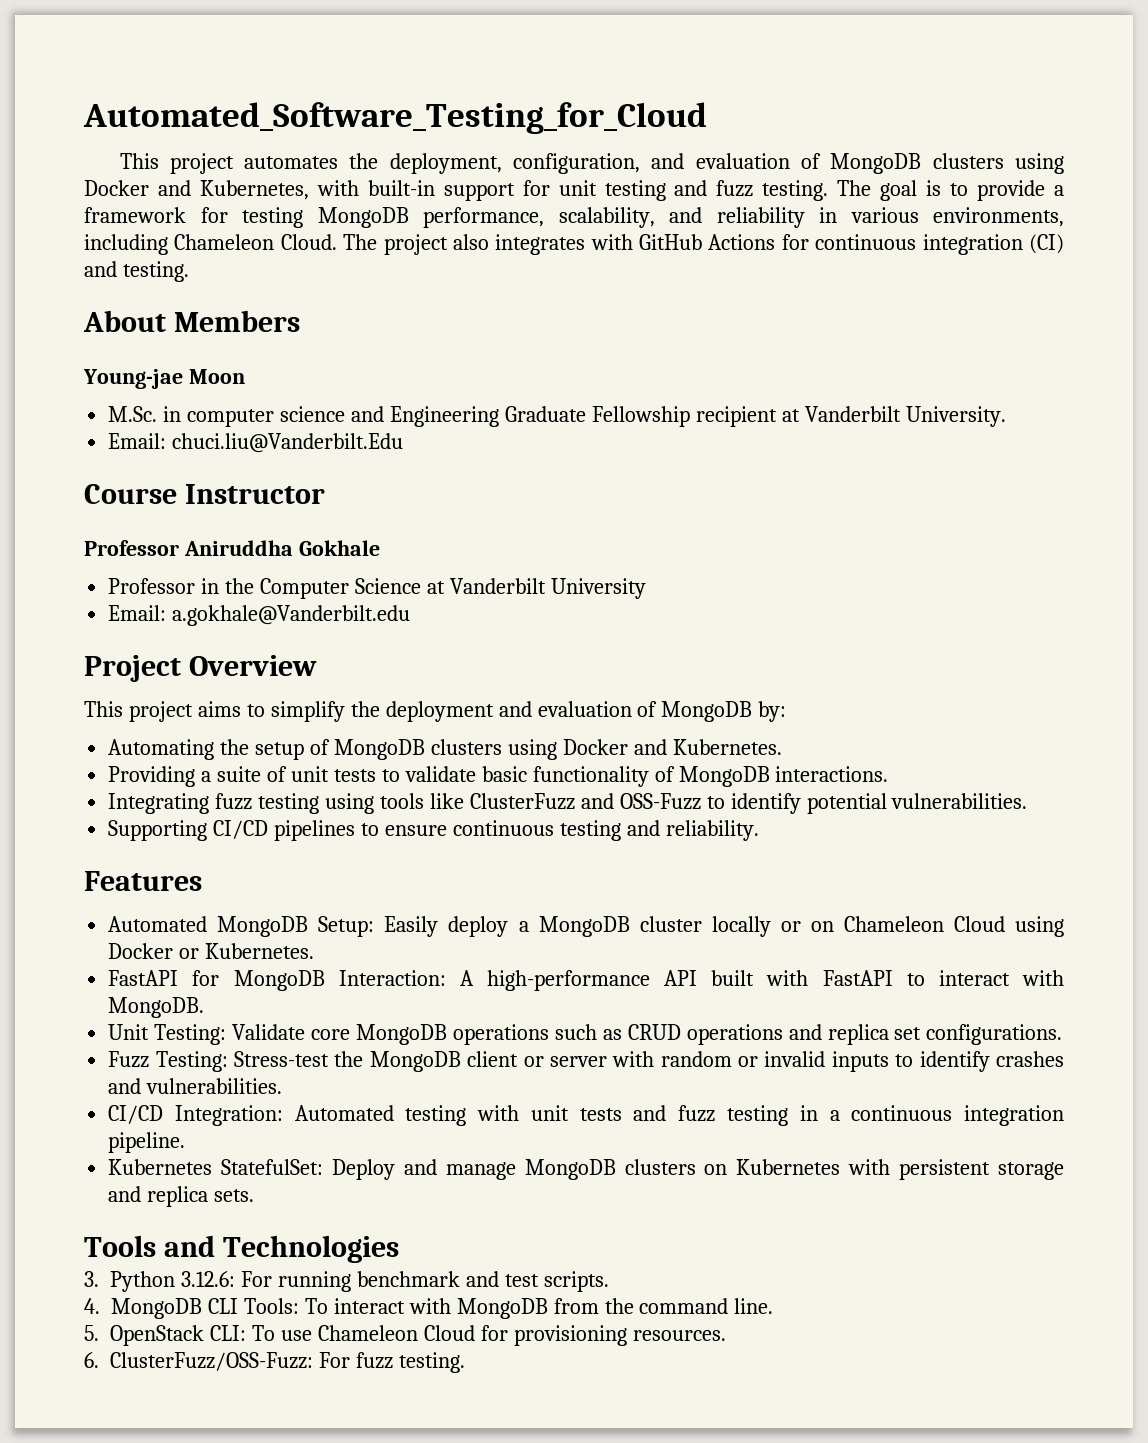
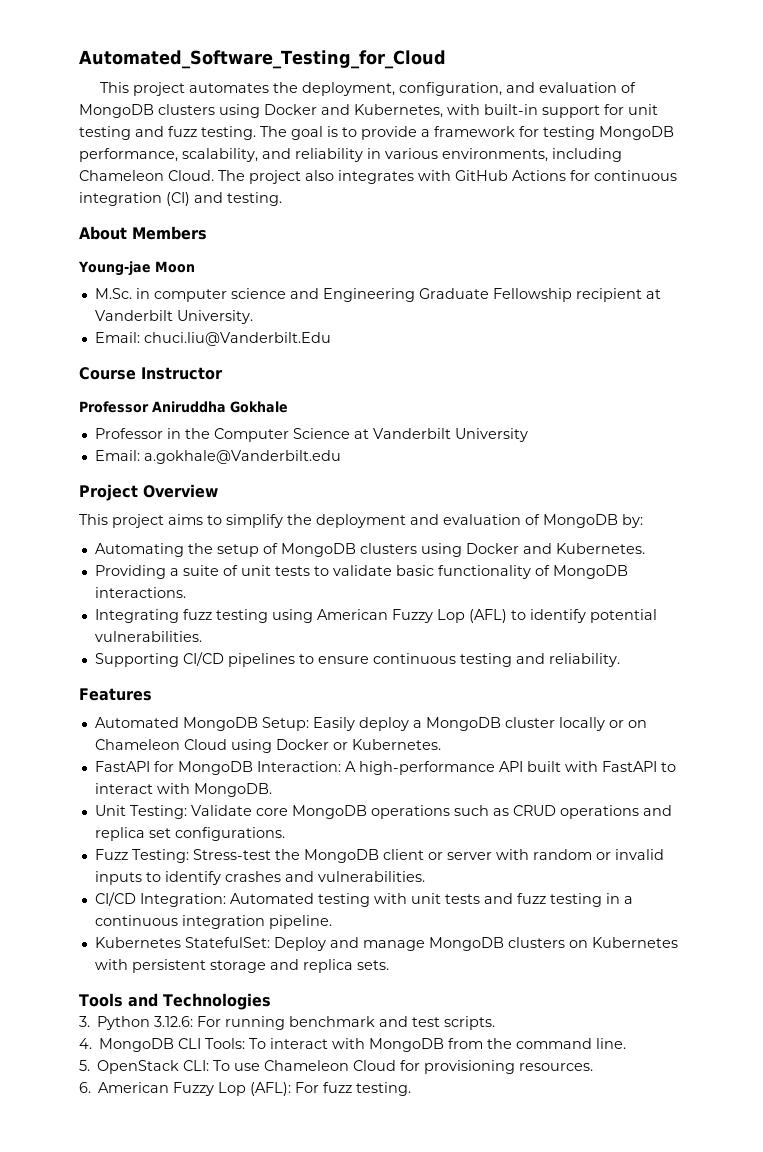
- Integrating fuzz testing using tools like ClusterFuzz and OSS-Fuzz to identify potential vulnerabilities.
+ Integrating fuzz testing using American Fuzzy Lop (AFL) to identify potential vulnerabilities.
- 6. ClusterFuzz/OSS-Fuzz: For fuzz testing.
+ 6. American Fuzzy Lop (AFL): For fuzz testing.

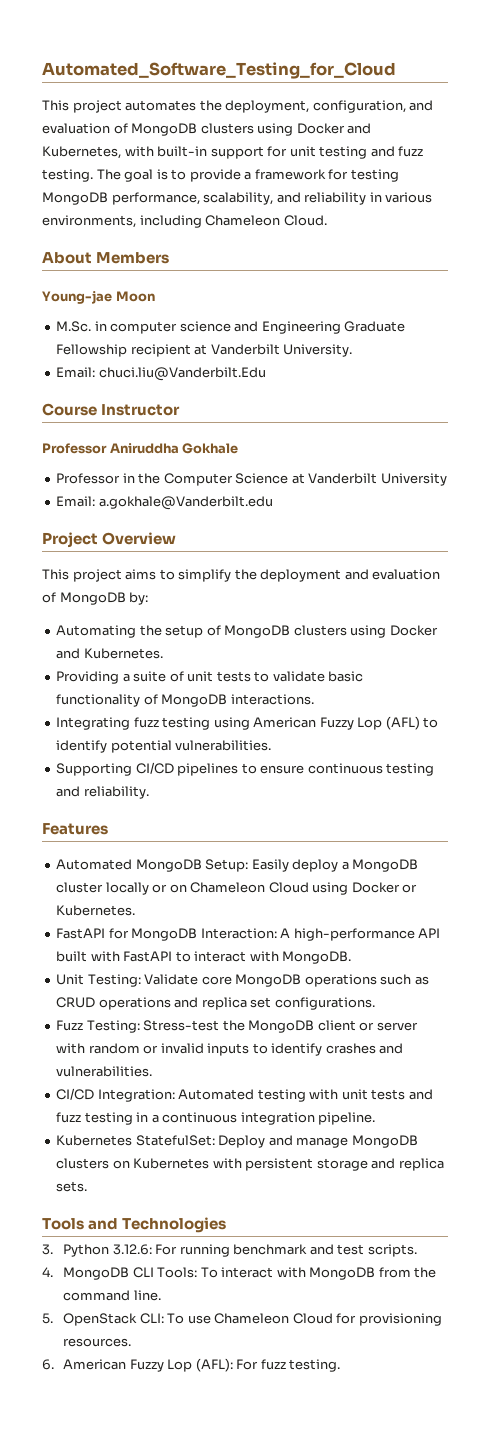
- The project also integrates with GitHub Actions for continuous integration (CI) and testing.

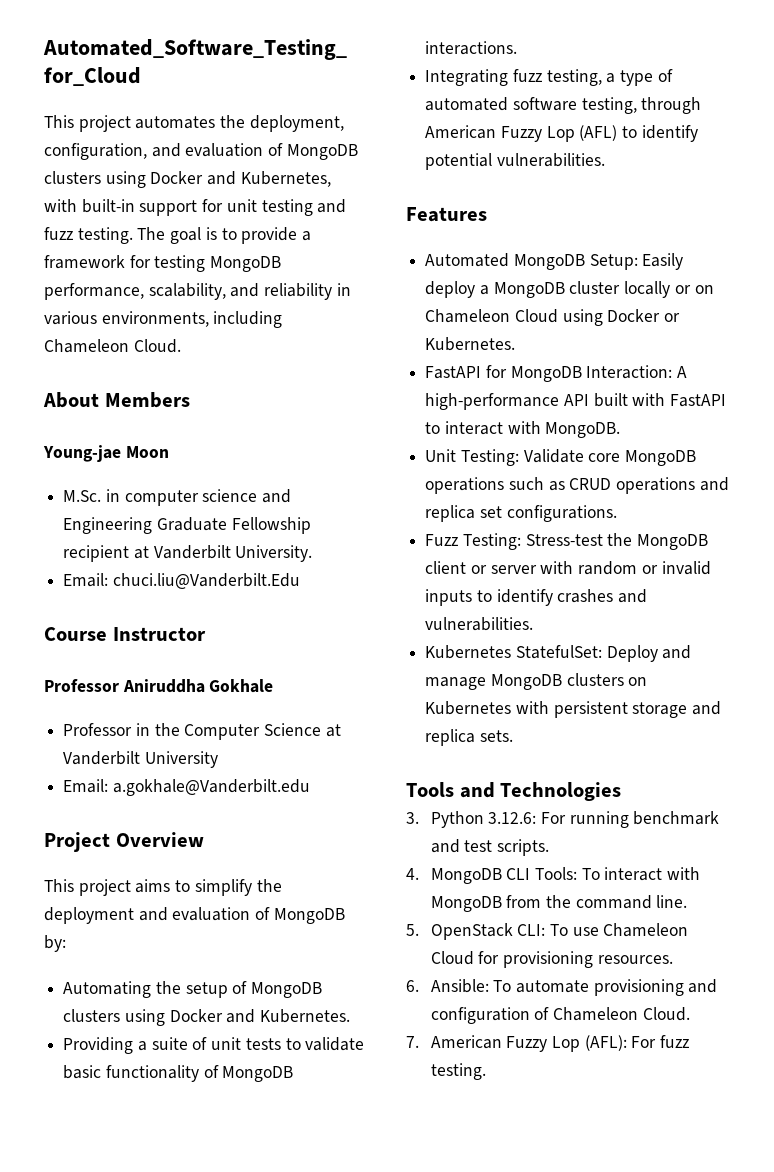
- Integrating fuzz testing using American Fuzzy Lop (AFL) to identify potential vulnerabilities.
+ Integrating fuzz testing, a type of automated software testing, through American Fuzzy Lop (AFL) to identify potential vulnerabilities.
- Supporting CI/CD pipelines to ensure continuous testing and reliability.
- CI/CD Integration: Automated testing with unit tests and fuzz testing in a continuous integration pipeline.
- 6. American Fuzzy Lop (AFL): For fuzz testing.
+ 6. Ansible: To automate provisioning and configuration of Chameleon Cloud.
+ 7. American Fuzzy Lop (AFL): For fuzz testing.

